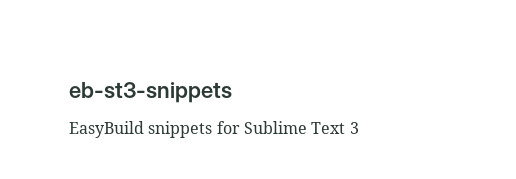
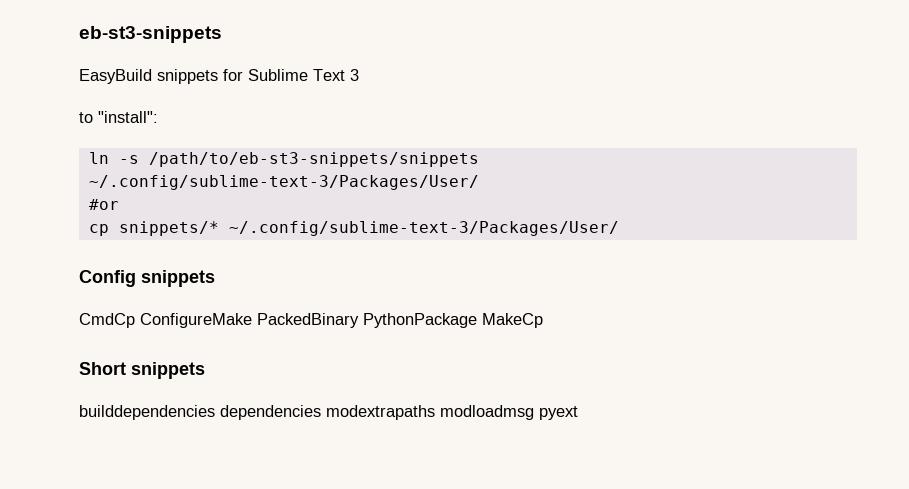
+ to "install":
+ ln -s /path/to/eb-st3-snippets/snippets ~/.config/sublime-text-3/Packages/User/
+ #or
+ cp snippets/* ~/.config/sublime-text-3/Packages/User/
+ Config snippets
+ CmdCp ConfigureMake PackedBinary PythonPackage MakeCp
+ Short snippets
+ builddependencies dependencies modextrapaths modloadmsg pyext

